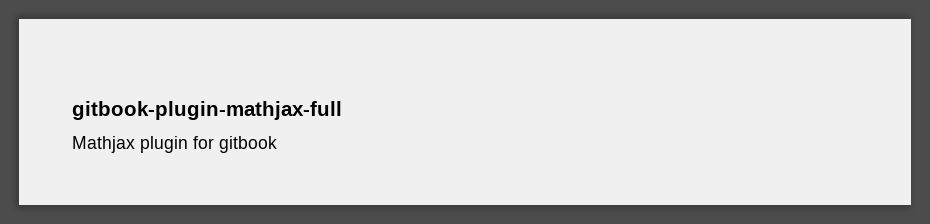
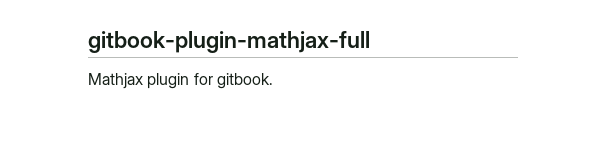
- Mathjax plugin for gitbook
+ Mathjax plugin for gitbook.

